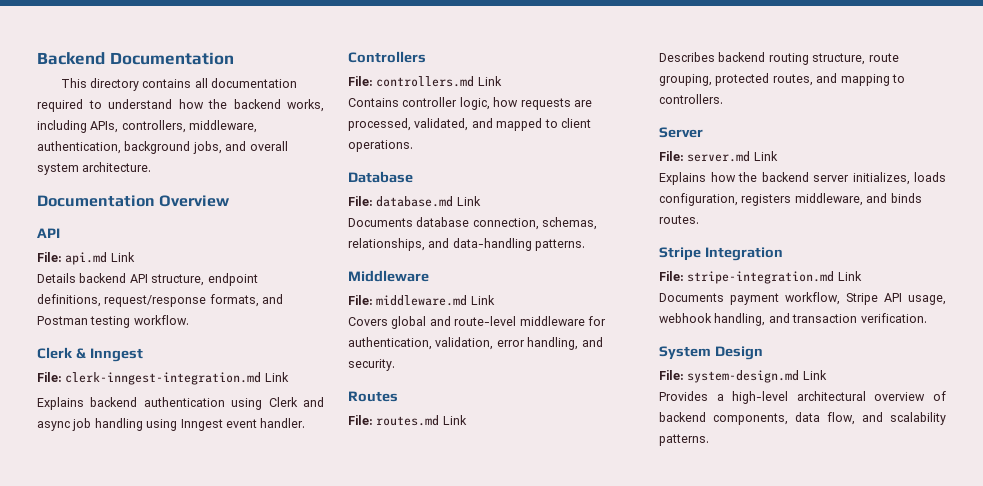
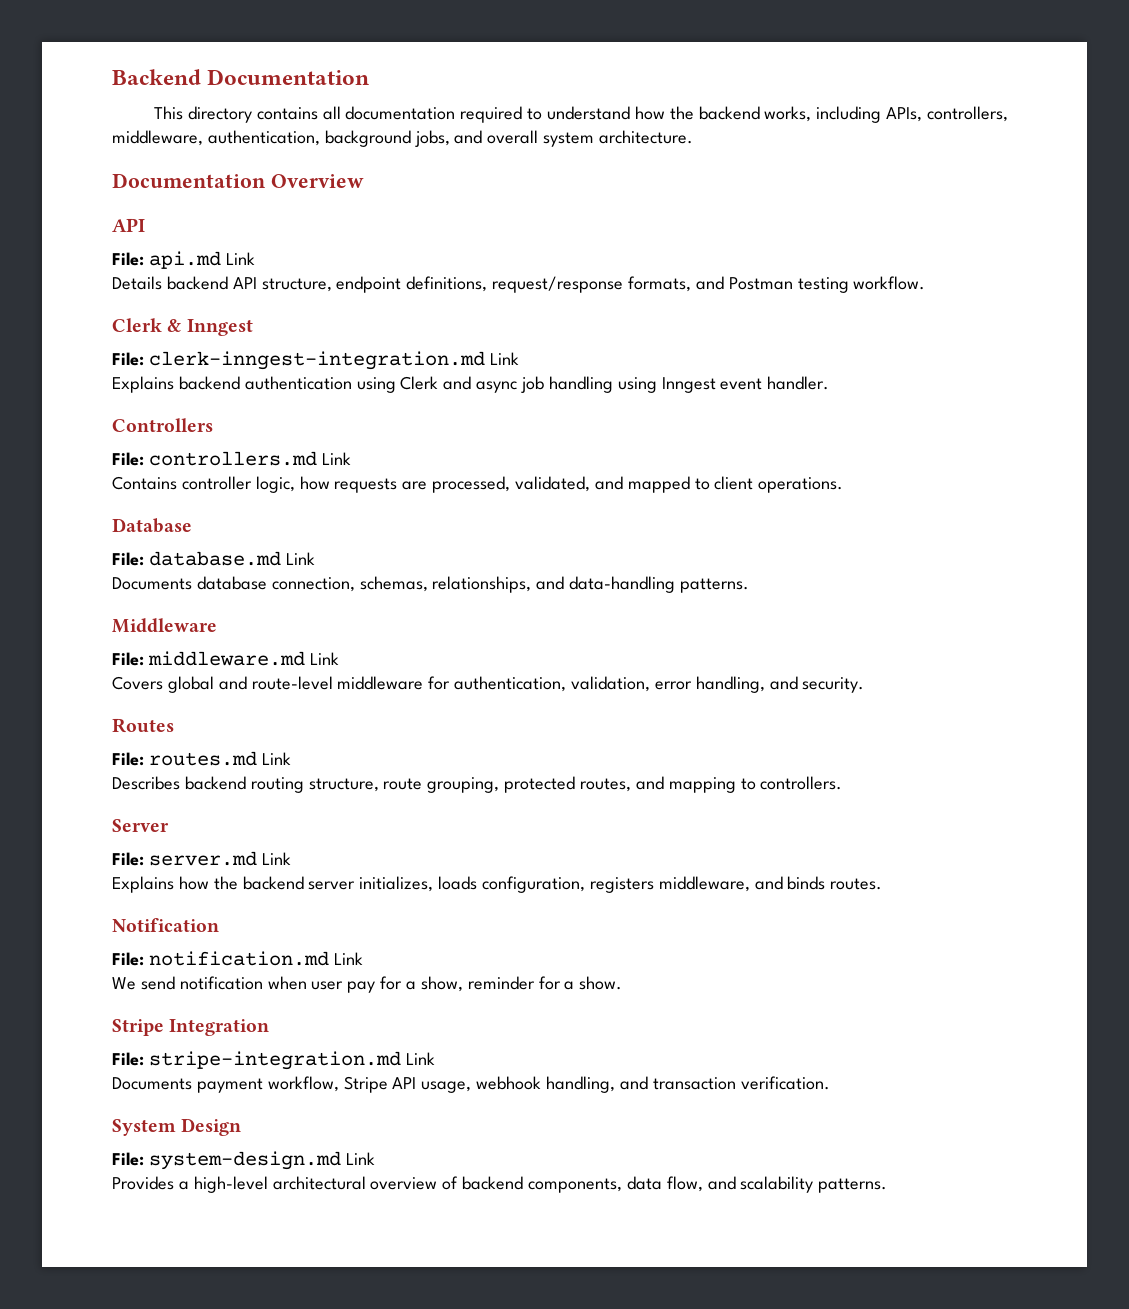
+ Notification
+ File: notification.md Link
+ We send notification when user pay for a show, reminder for a show.

